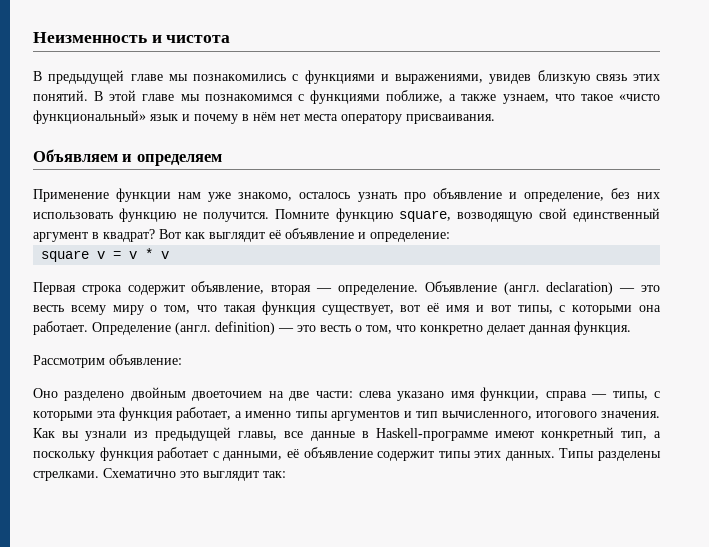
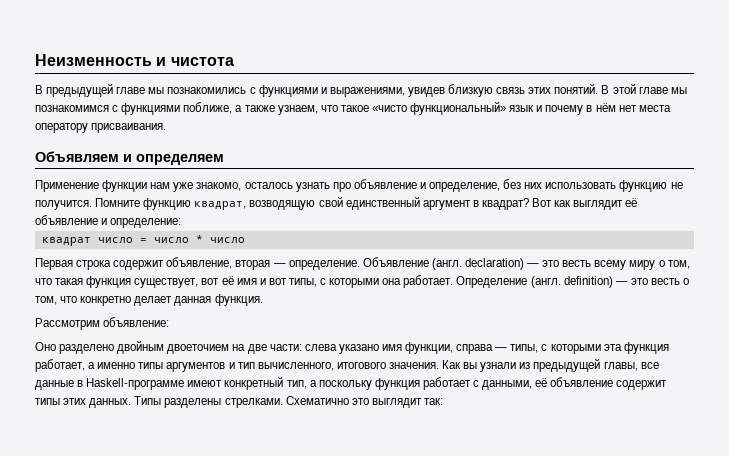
- Помните функцию square, возводящую свой единственный аргумент в квадрат?
+ Помните функцию квадрат, возводящую свой единственный аргумент в квадрат?
- square v = v * v
+ квадрат число = число * число

